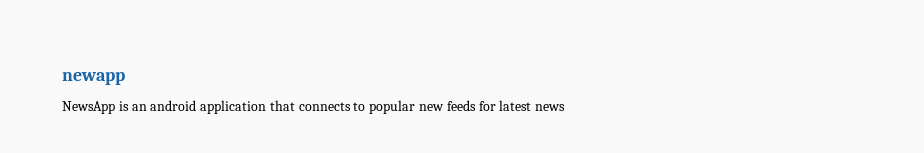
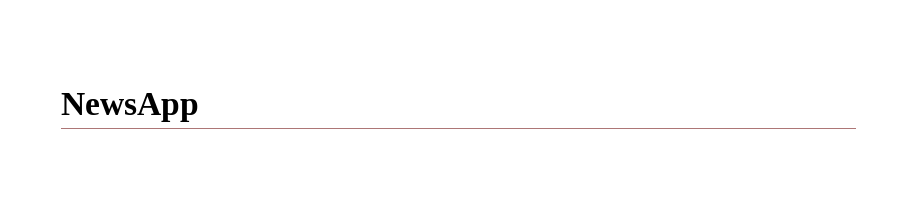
- newapp
- NewsApp is an android application that connects to popular new feeds for latest news
+ NewsApp

